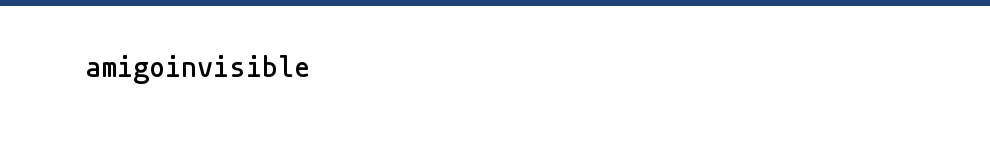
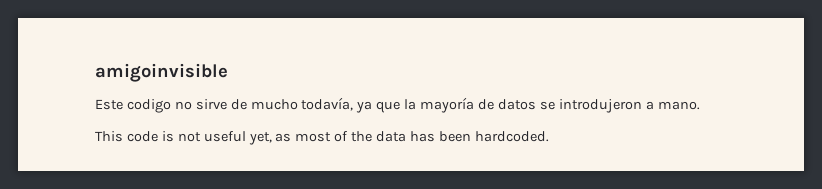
+ Este codigo no sirve de mucho todavía, ya que la mayoría de datos se introdujeron a mano.
+ This code is not useful yet, as most of the data has been hardcoded.

